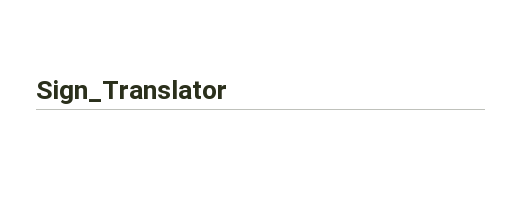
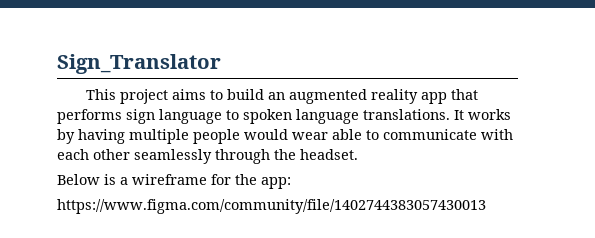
+ This project aims to build an augmented reality app that performs sign language to spoken language translations. It works by having multiple people would wear able to communicate with each other seamlessly through the headset.
+ Below is a wireframe for the app:
+ https://www.figma.com/community/file/1402744383057430013

